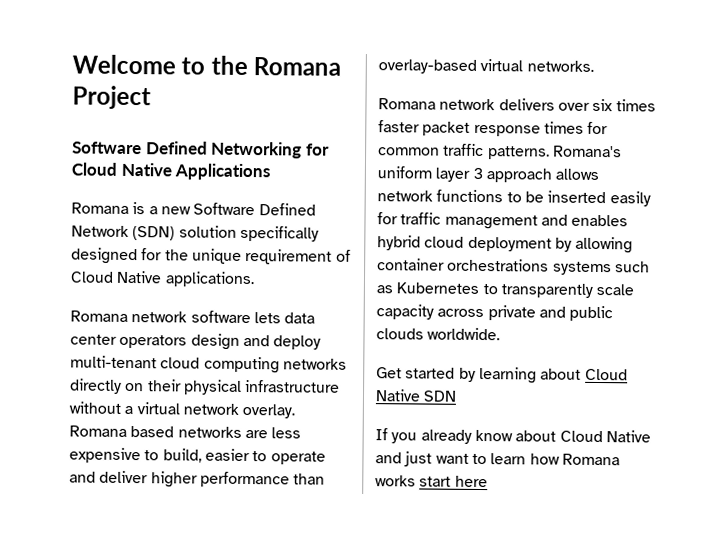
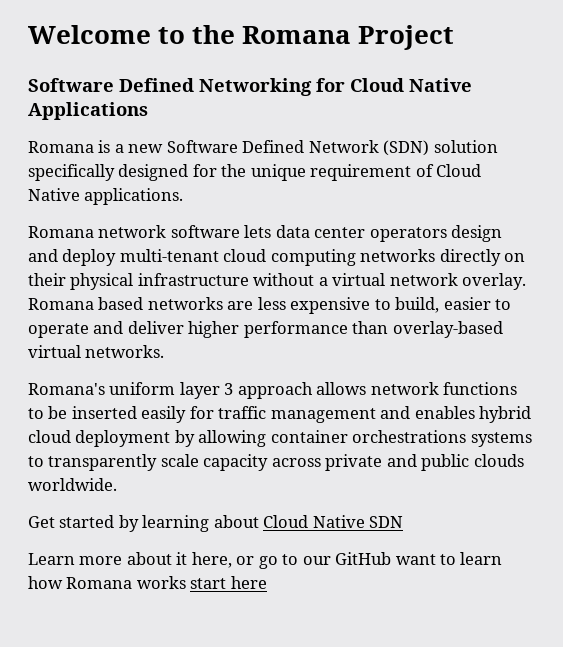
- Romana network delivers over six times faster packet response times for common traffic patterns. Romana's uniform layer 3 approach allows network functions to be inserted easily for traffic management and enables hybrid cloud deployment by allowing container orchestrations systems such as Kubernetes to transparently scale capacity across private and public clouds worldwide.
+ Romana's uniform layer 3 approach allows network functions to be inserted easily for traffic management and enables hybrid cloud deployment by allowing container orchestrations systems to transparently scale capacity across private and public clouds worldwide.
- If you already know about Cloud Native and just want to learn how Romana works start here
+ Learn more about it here, or go to our GitHub want to learn how Romana works start here

